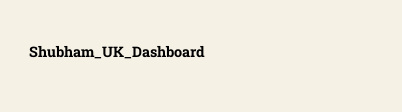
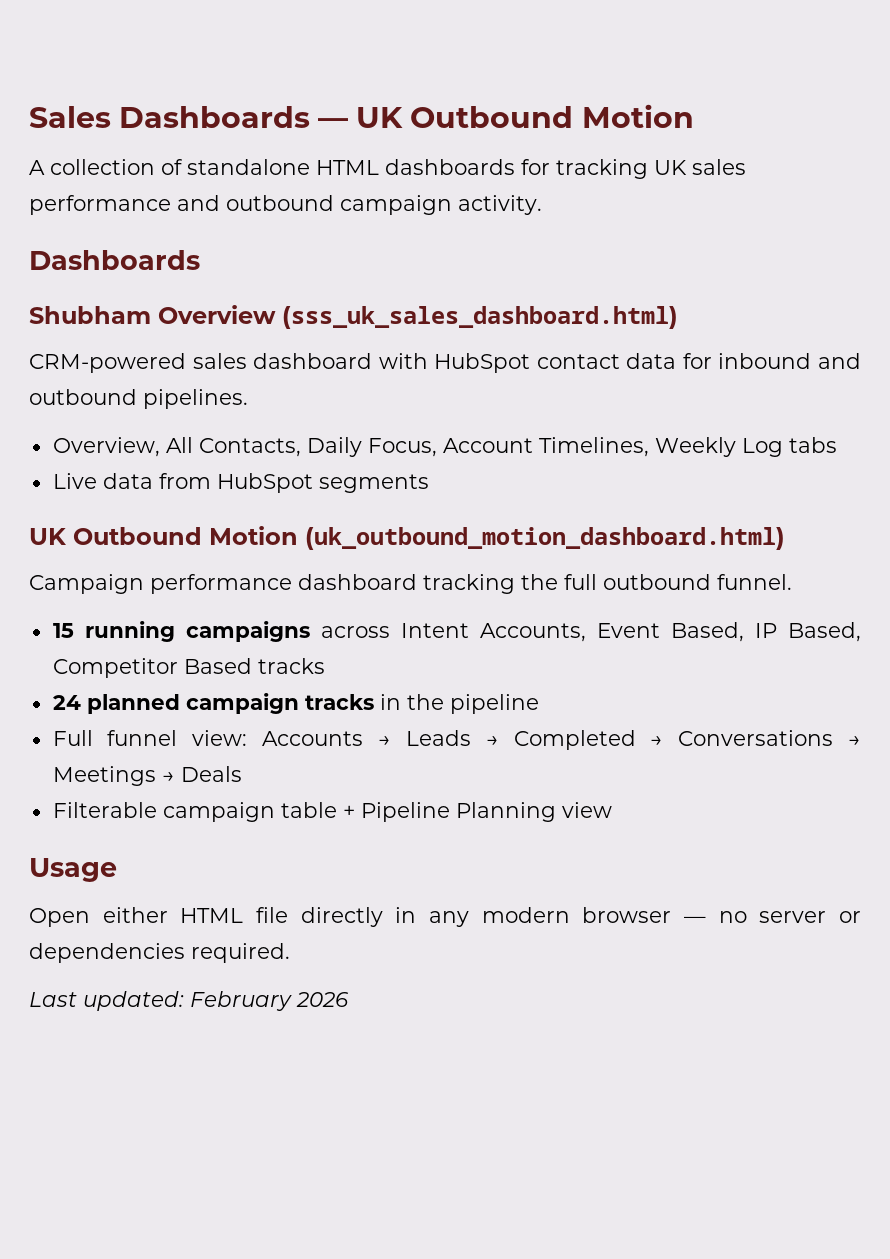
- Shubham_UK_Dashboard
+ Sales Dashboards — UK Outbound Motion
+ A collection of standalone HTML dashboards for tracking UK sales performance and outbound campaign activity.
+ Dashboards
+ Shubham Overview (sss_uk_sales_dashboard.html)
+ CRM-powered sales dashboard with HubSpot contact data for inbound and outbound pipelines.
+ Overview, All Contacts, Daily Focus, Account Timelines, Weekly Log tabs
+ Live data from HubSpot segments
+ UK Outbound Motion (uk_outbound_motion_dashboard.html)
+ Campaign performance dashboard tracking the full outbound funnel.
+ 15 running campaigns across Intent Accounts, Event Based, IP Based, Competitor Based tracks
+ 24 planned campaign tracks in the pipeline
+ Full funnel view: Accounts → Leads → Completed → Conversations → Meetings → Deals
+ Filterable campaign table + Pipeline Planning view
+ Usage
+ Open either HTML file directly in any modern browser — no server or dependencies required.
+ Last updated: February 2026

